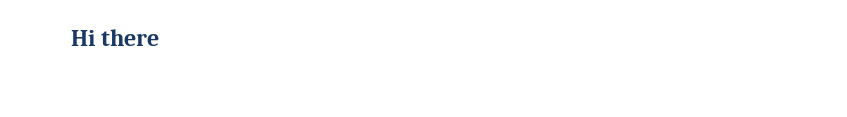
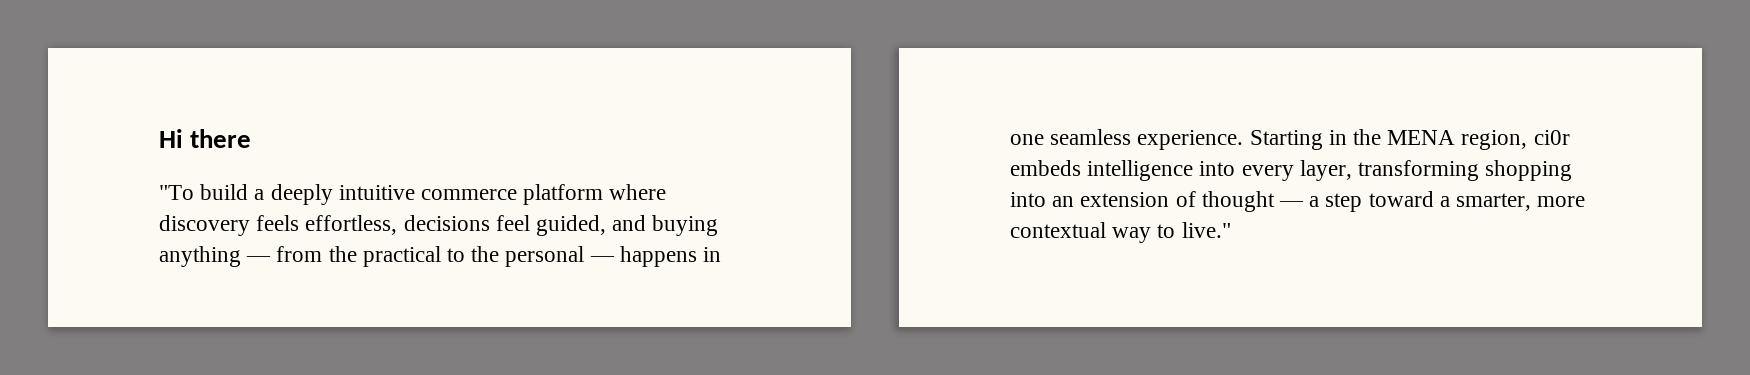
+ "To build a deeply intuitive commerce platform where discovery feels effortless, decisions feel guided, and buying anything — from the practical to the personal — happens in one seamless experience. Starting in the MENA region, ci0r embeds intelligence into every layer, transforming shopping into an extension of thought — a step toward a smarter, more contextual way to live."

